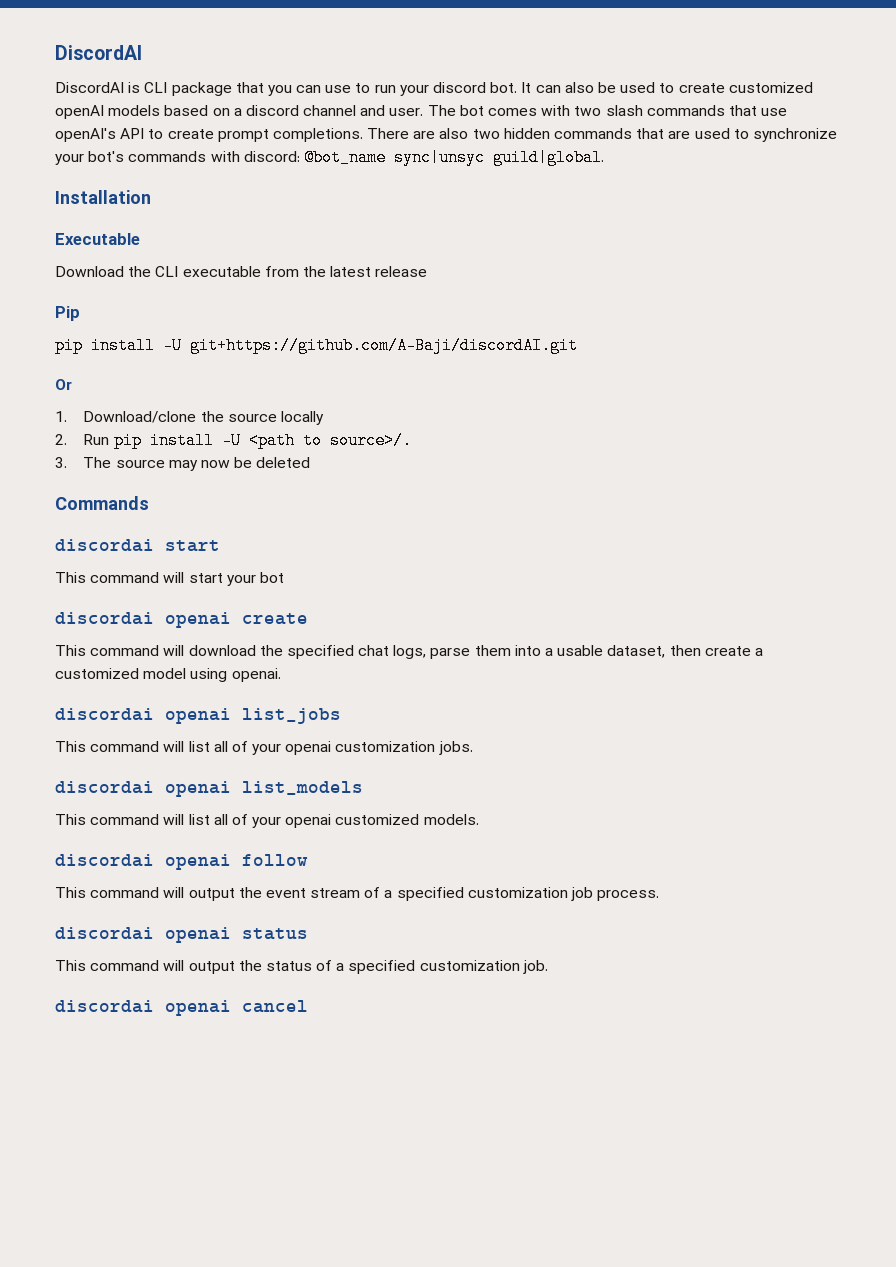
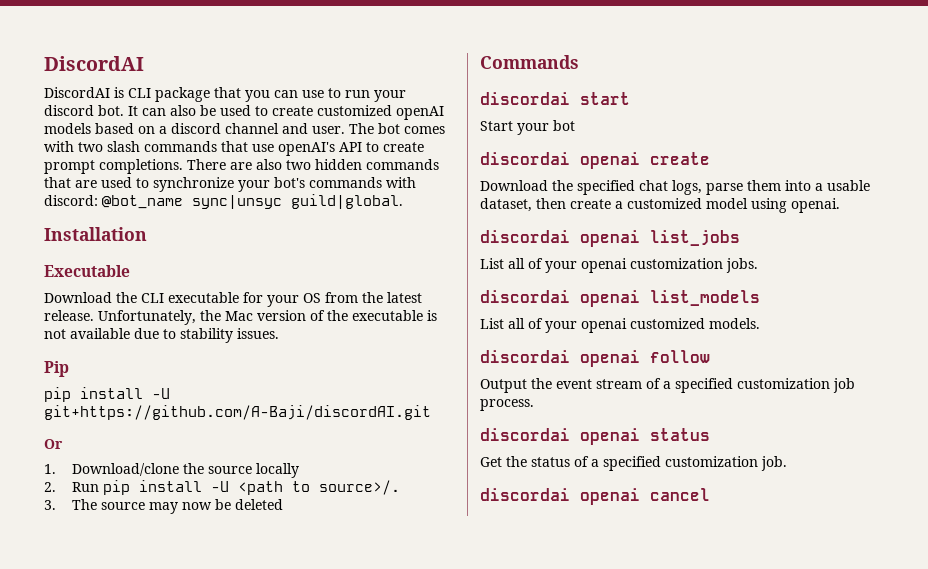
- Download the CLI executable from the latest release
+ Download the CLI executable for your OS from the latest release. Unfortunately, the Mac version of the executable is not available due to stability issues.
- This command will start your bot
+ Start your bot
- This command will download the specified chat logs, parse them into a usable dataset, then create a customized model using openai.
+ Download the specified chat logs, parse them into a usable dataset, then create a customized model using openai.
- This command will list all of your openai customization jobs.
+ List all of your openai customization jobs.
- This command will list all of your openai customized models.
+ List all of your openai customized models.
- This command will output the event stream of a specified customization job process.
+ Output the event stream of a specified customization job process.
- This command will output the status of a specified customization job.
+ Get the status of a specified customization job.

